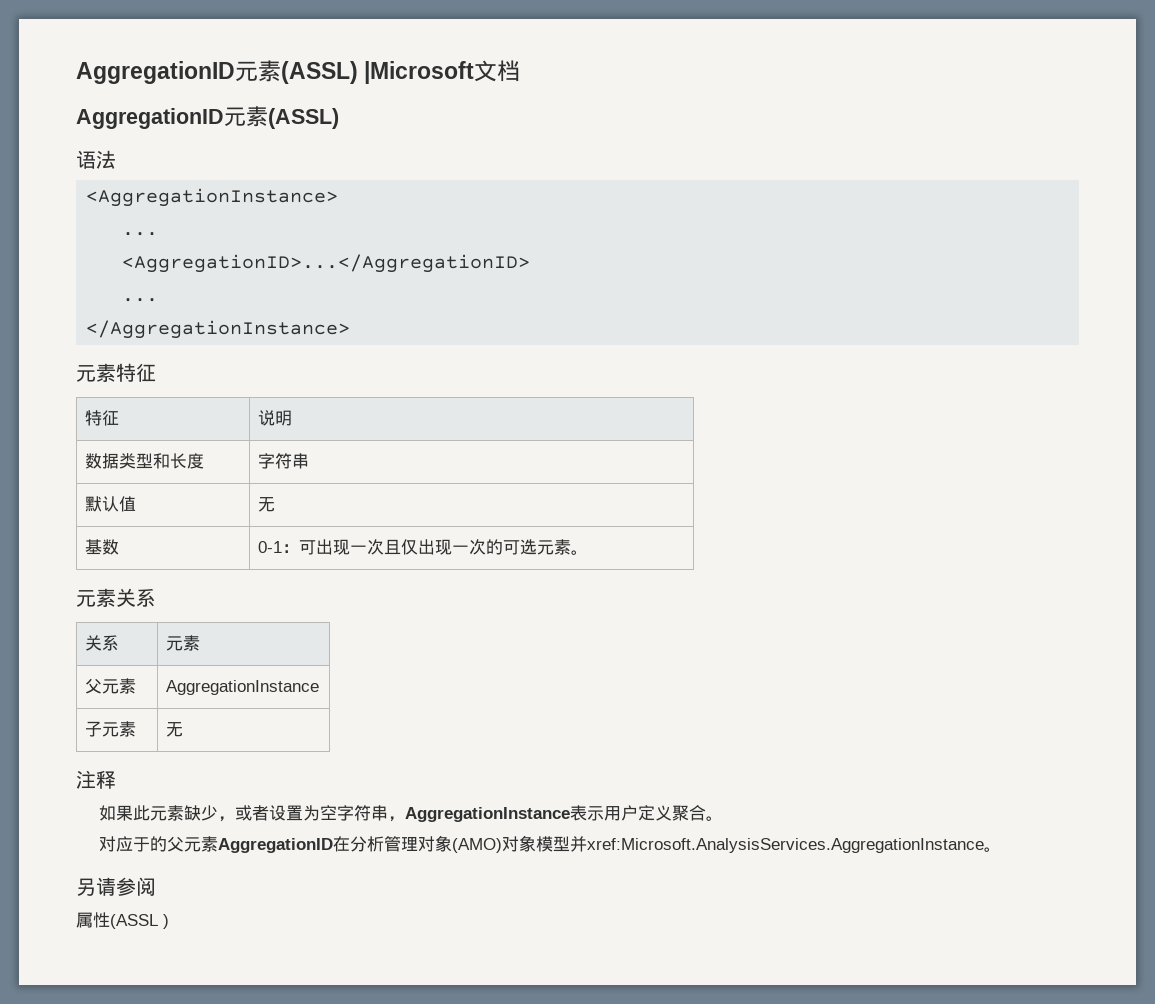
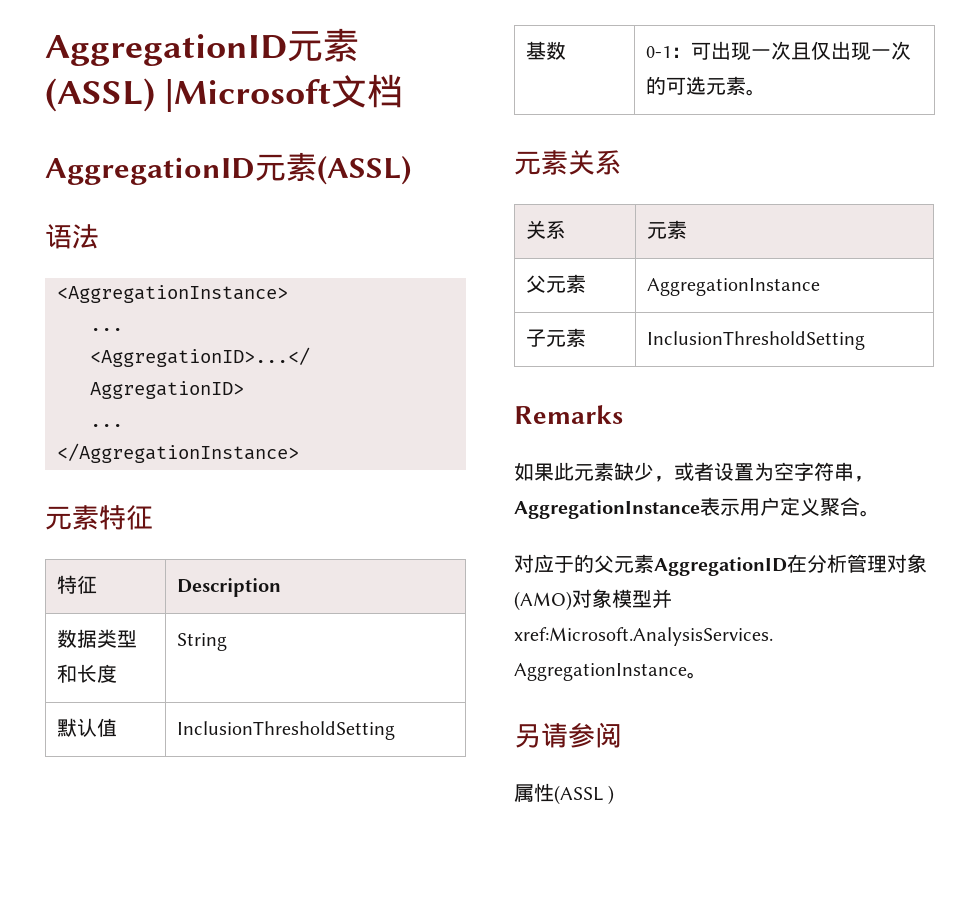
- 特征 | 说明
+ 特征 | Description
- 数据类型和长度 | 字符串
+ 数据类型和长度 | String
- 默认值 | 无
+ 默认值 | InclusionThresholdSetting
- 子元素 | 无
- 注释
+ 子元素 | InclusionThresholdSetting
+ Remarks

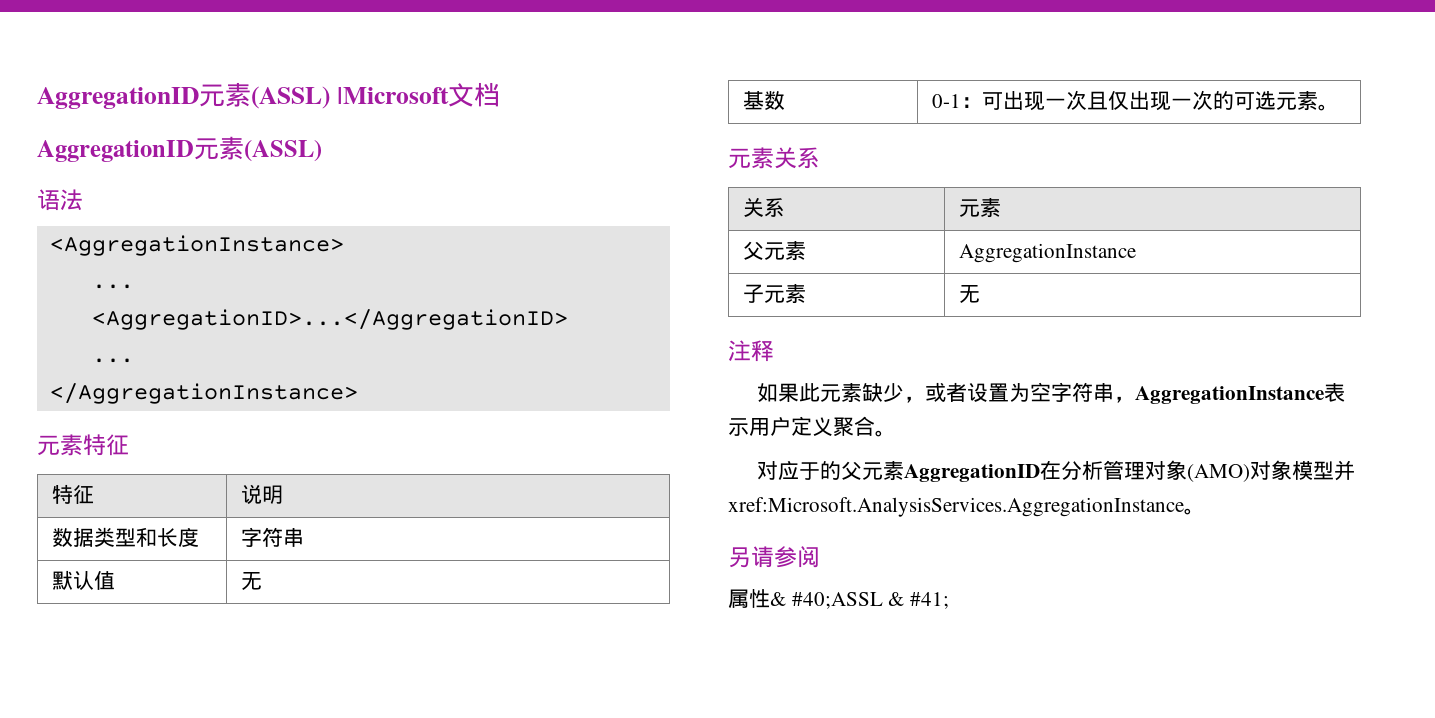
- 特征 | Description
+ 特征 | 说明
- 数据类型和长度 | String
+ 数据类型和长度 | 字符串
- 默认值 | InclusionThresholdSetting
+ 默认值 | 无
- 子元素 | InclusionThresholdSetting
- Remarks
+ 子元素 | 无
+ 注释
- 属性(ASSL )
+ 属性& #40;ASSL & #41;

